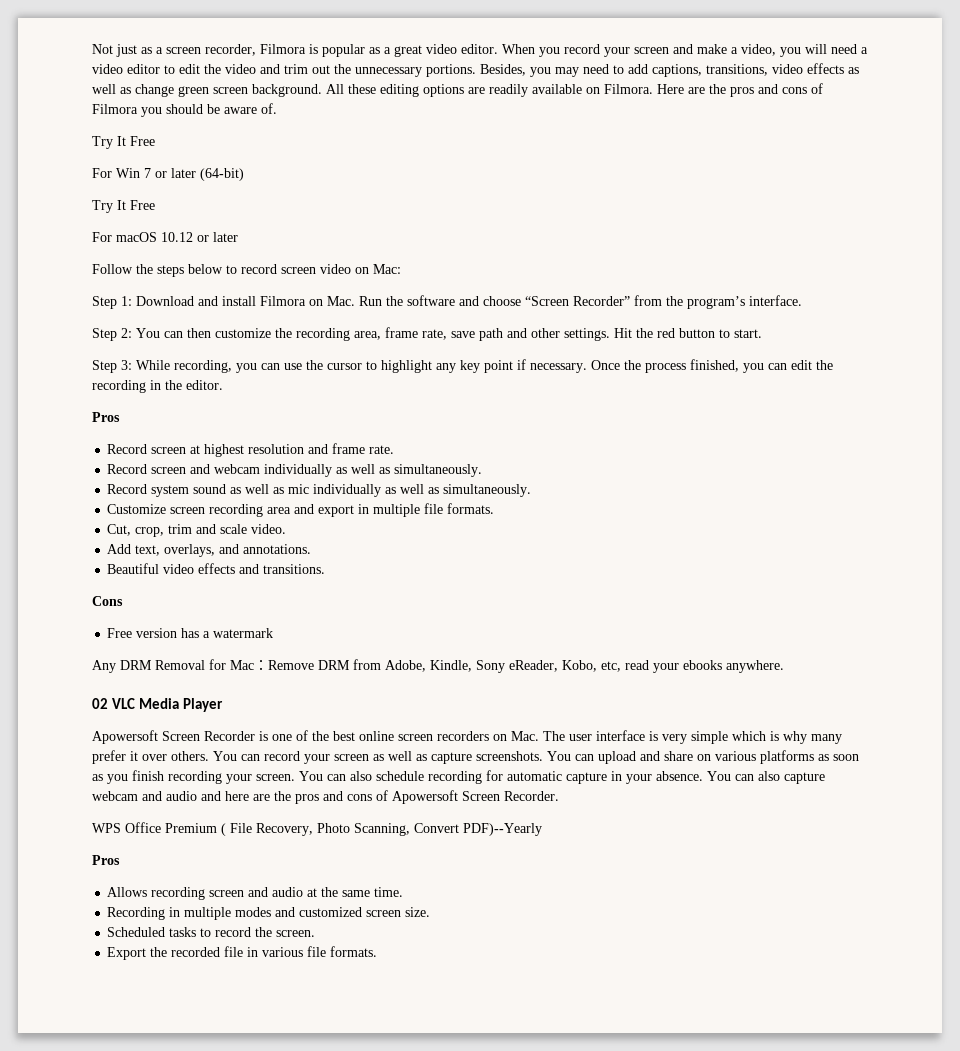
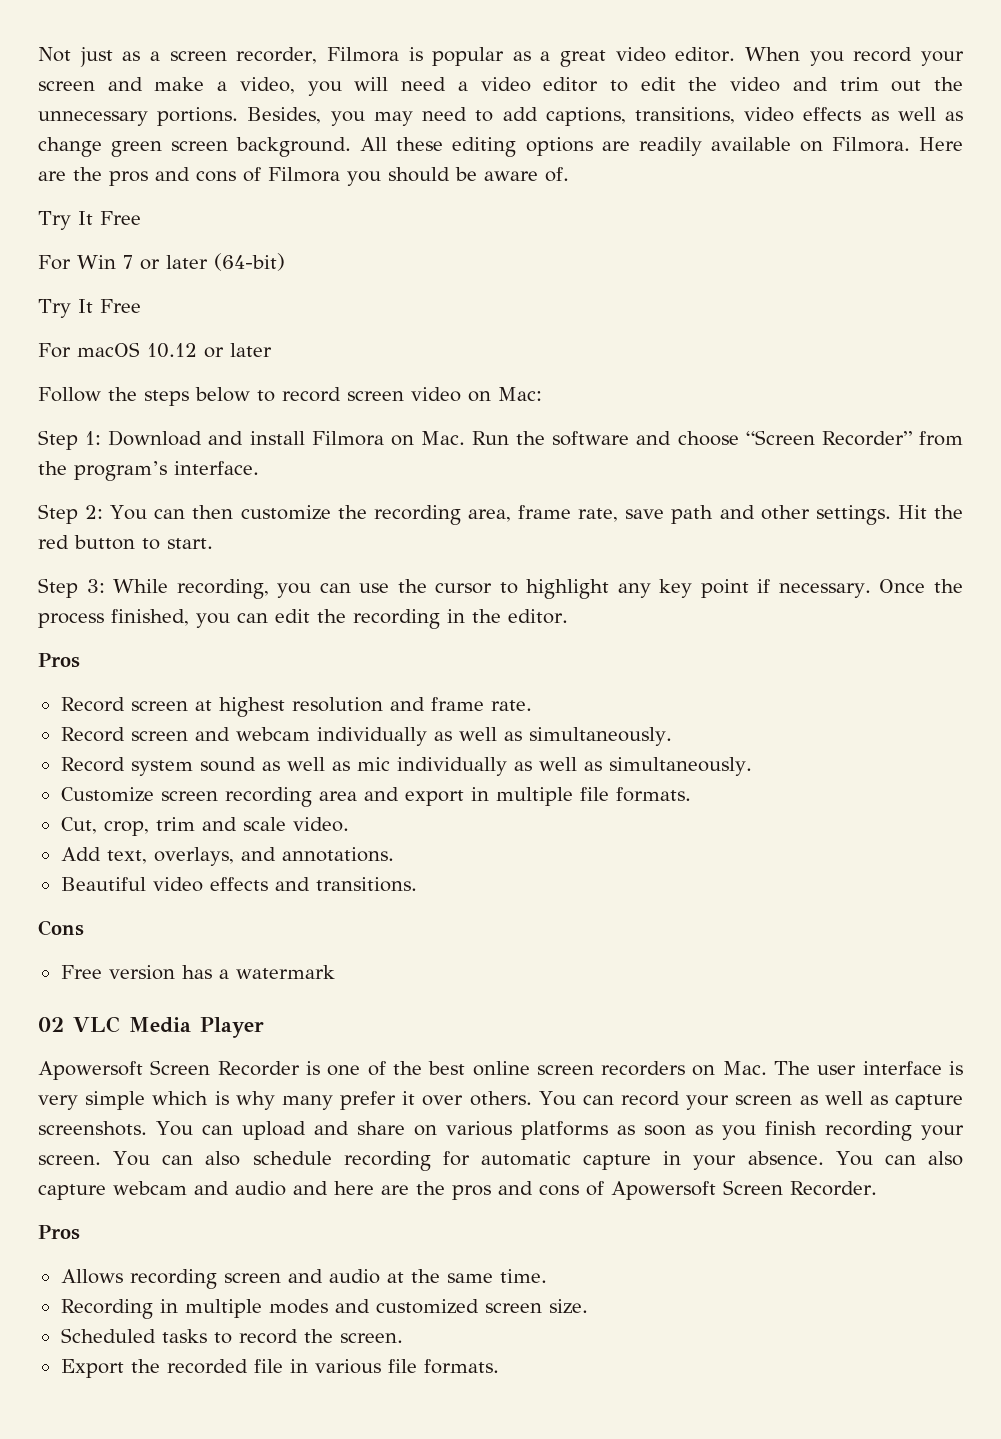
- Any DRM Removal for Mac：Remove DRM from Adobe, Kindle, Sony eReader, Kobo, etc, read your ebooks anywhere.
- WPS Office Premium ( File Recovery, Photo Scanning, Convert PDF)--Yearly

